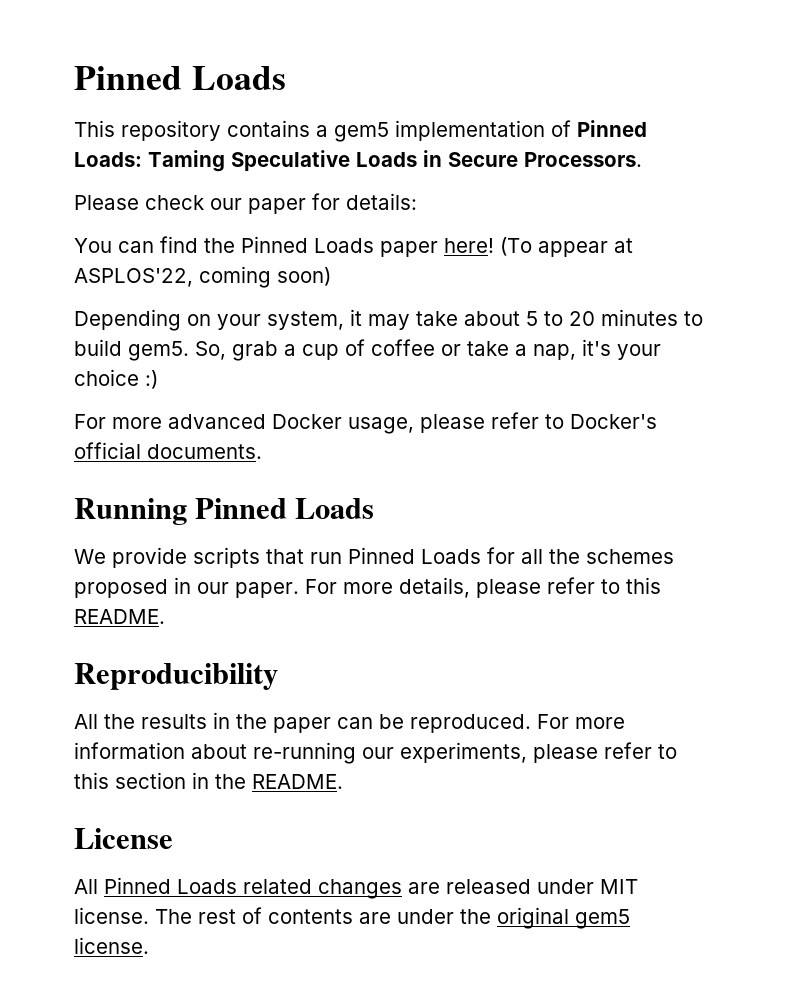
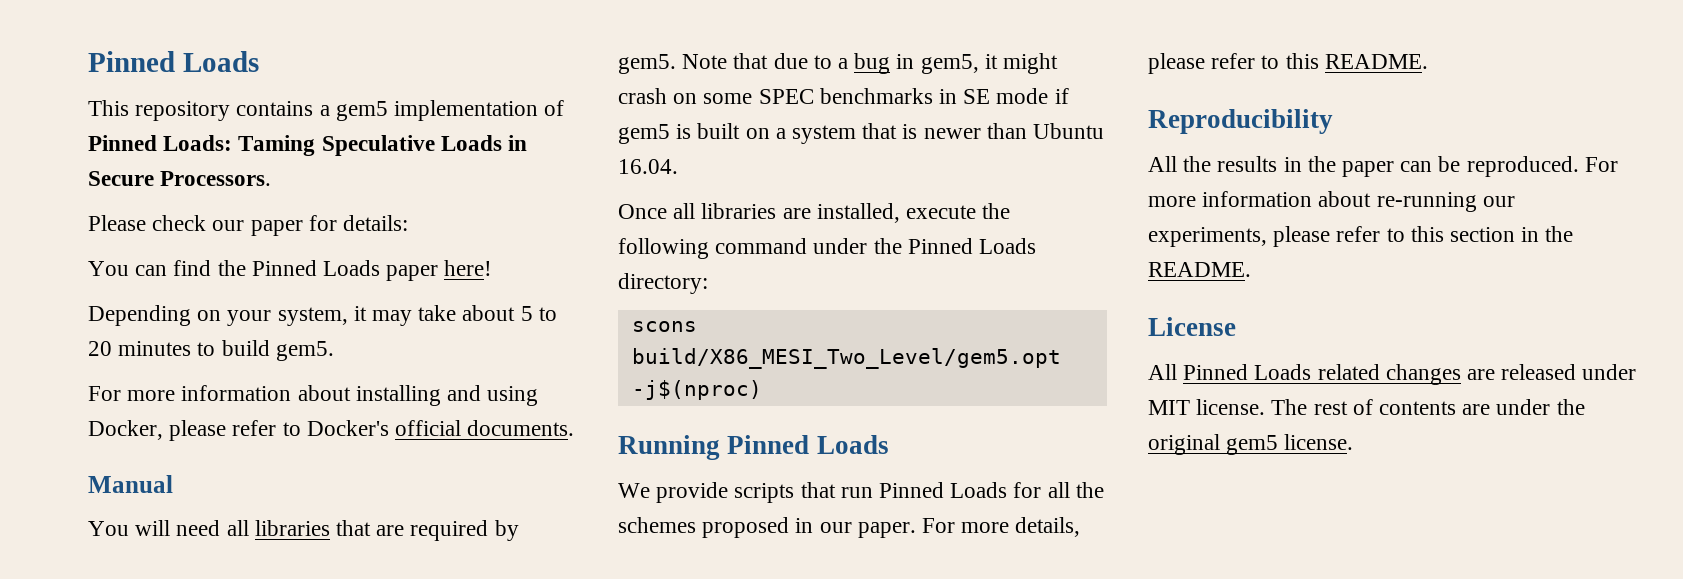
- (To appear at ASPLOS'22, coming soon)
- Depending on your system, it may take about 5 to 20 minutes to build gem5. So, grab a cup of coffee or take a nap, it's your choice :)
- For more advanced Docker usage, please refer to Docker's official documents.
+ Depending on your system, it may take about 5 to 20 minutes to build gem5.
+ For more information about installing and using Docker, please refer to Docker's official documents.
+ Manual
+ You will need all libraries that are required by gem5. Note that due to a bug in gem5, it might crash on some SPEC benchmarks in SE mode if gem5 is built on a system that is newer than Ubuntu 16.04.
+ Once all libraries are installed, execute the following command under the Pinned Loads directory:
+ scons build/X86_MESI_Two_Level/gem5.opt -j$(nproc)

